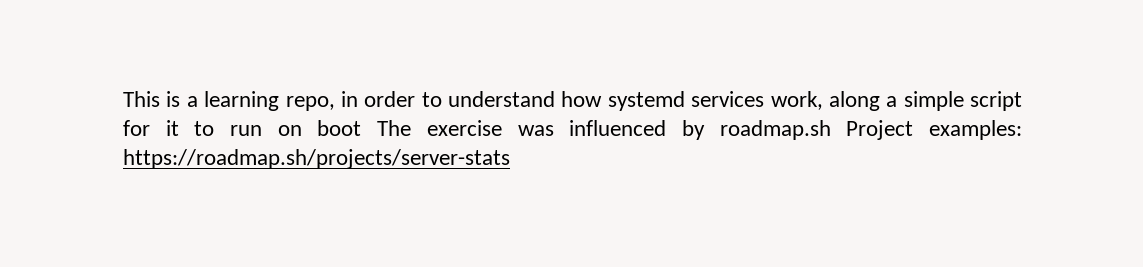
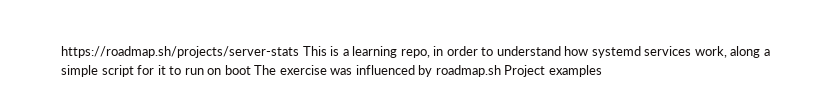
- This is a learning repo, in order to understand how systemd services work, along a simple script for it to run on boot The exercise was influenced by roadmap.sh Project examples: https://roadmap.sh/projects/server-stats
+ https://roadmap.sh/projects/server-stats This is a learning repo, in order to understand how systemd services work, along a simple script for it to run on boot The exercise was influenced by roadmap.sh Project examples

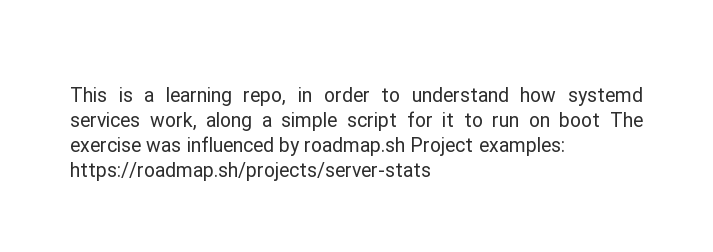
- https://roadmap.sh/projects/server-stats This is a learning repo, in order to understand how systemd services work, along a simple script for it to run on boot The exercise was influenced by roadmap.sh Project examples
+ This is a learning repo, in order to understand how systemd services work, along a simple script for it to run on boot The exercise was influenced by roadmap.sh Project examples: https://roadmap.sh/projects/server-stats

